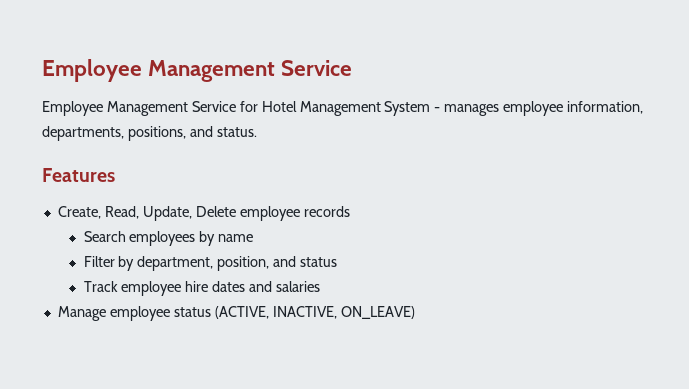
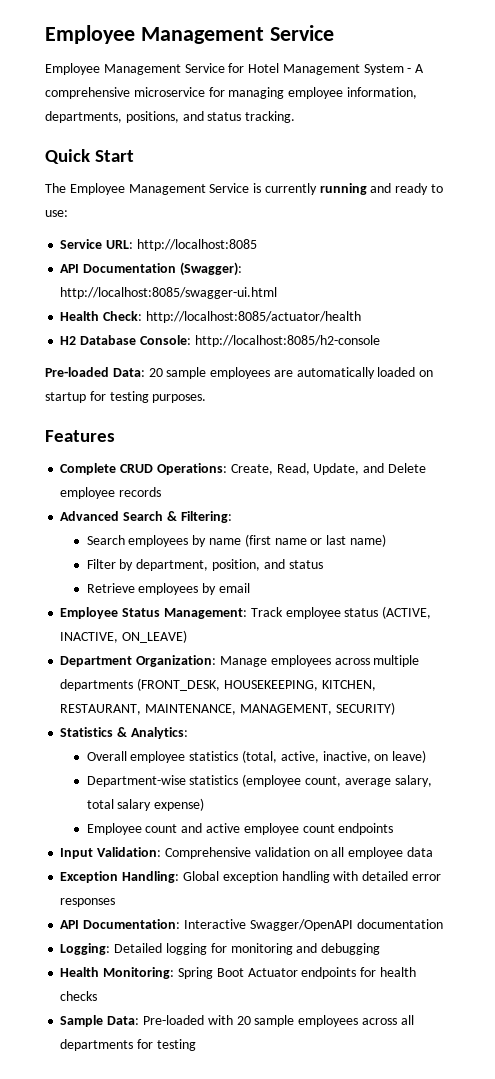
- Employee Management Service for Hotel Management System - manages employee information, departments, positions, and status.
+ Employee Management Service for Hotel Management System - A comprehensive microservice for managing employee information, departments, positions, and status tracking.
+ Quick Start
+ The Employee Management Service is currently running and ready to use:
+ Service URL: http://localhost:8085
+ API Documentation (Swagger): http://localhost:8085/swagger-ui.html
+ Health Check: http://localhost:8085/actuator/health
+ H2 Database Console: http://localhost:8085/h2-console
+ Pre-loaded Data: 20 sample employees are automatically loaded on startup for testing purposes.
  Features
- Create, Read, Update, Delete employee records
+ Complete CRUD Operations: Create, Read, Update, and Delete employee records
+ Advanced Search & Filtering:
- Search employees by name
+ Search employees by name (first name or last name)
- Track employee hire dates and salaries
- Manage employee status (ACTIVE, INACTIVE, ON_LEAVE)
+ Retrieve employees by email
+ Employee Status Management: Track employee status (ACTIVE, INACTIVE, ON_LEAVE)
+ Department Organization: Manage employees across multiple departments (FRONT_DESK, HOUSEKEEPING, KITCHEN, RESTAURANT, MAINTENANCE, MANAGEMENT, SECURITY)
+ Statistics & Analytics:
+ Overall employee statistics (total, active, inactive, on leave)
+ Department-wise statistics (employee count, average salary, total salary expense)
+ Employee count and active employee count endpoints
+ Input Validation: Comprehensive validation on all employee data
+ Exception Handling: Global exception handling with detailed error responses
+ API Documentation: Interactive Swagger/OpenAPI documentation
+ Logging: Detailed logging for monitoring and debugging
+ Health Monitoring: Spring Boot Actuator endpoints for health checks
+ Sample Data: Pre-loaded with 20 sample employees across all departments for testing

